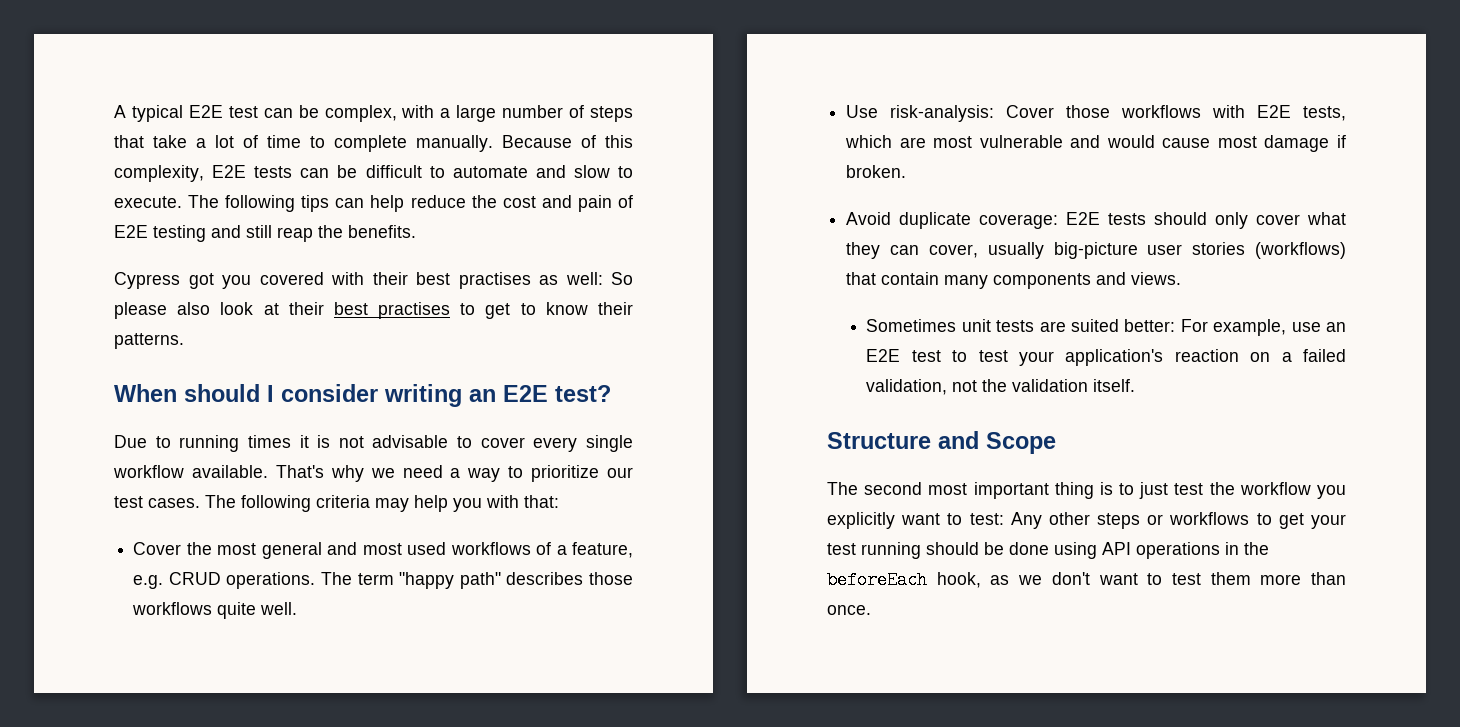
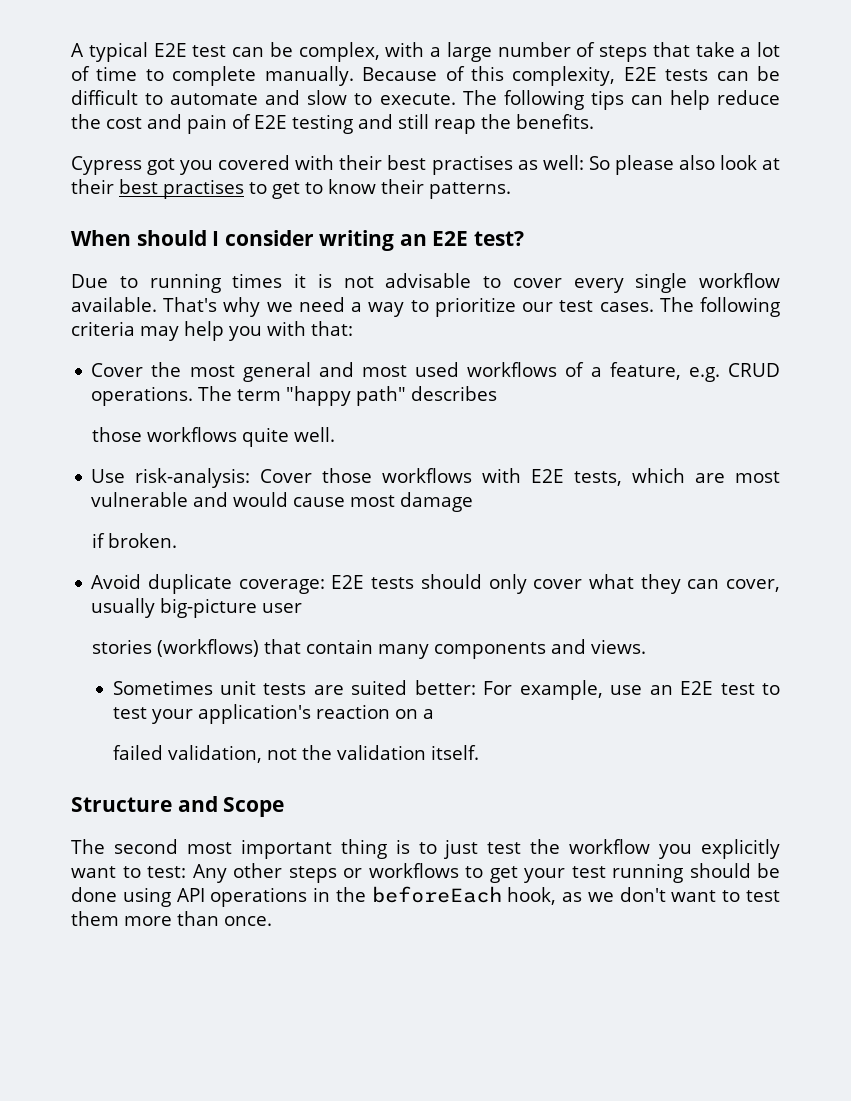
- The term "happy path" describes those workflows quite well.
+ The term "happy path" describes
+ those workflows quite well.
- Use risk-analysis: Cover those workflows with E2E tests, which are most vulnerable and would cause most damage if broken.
+ Use risk-analysis: Cover those workflows with E2E tests, which are most vulnerable and would cause most damage
+ if broken.
- Avoid duplicate coverage: E2E tests should only cover what they can cover, usually big-picture user stories (workflows) that contain many components and views.
+ Avoid duplicate coverage: E2E tests should only cover what they can cover, usually big-picture user
+ stories (workflows) that contain many components and views.
- Sometimes unit tests are suited better: For example, use an E2E test to test your application's reaction on a failed validation, not the validation itself.
+ Sometimes unit tests are suited better: For example, use an E2E test to test your application's reaction on a
+ failed validation, not the validation itself.

